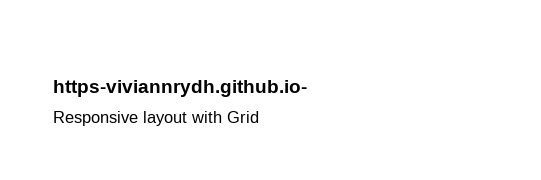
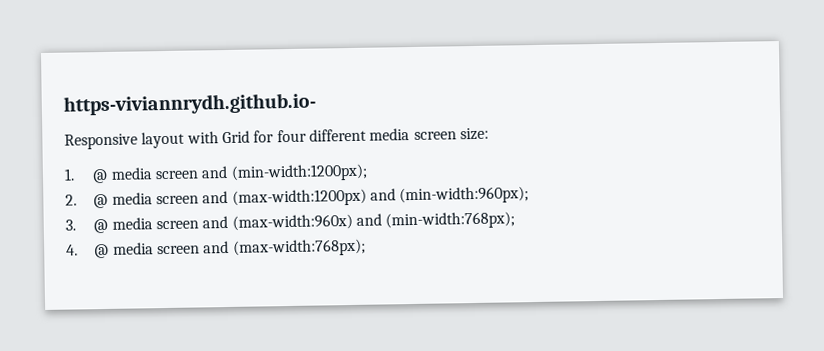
- Responsive layout with Grid
+ Responsive layout with Grid for four different media screen size:
+ 1. @ media screen and (min-width:1200px);
+ 2. @ media screen and (max-width:1200px) and (min-width:960px);
+ 3. @ media screen and (max-width:960x) and (min-width:768px);
+ 4. @ media screen and (max-width:768px);

